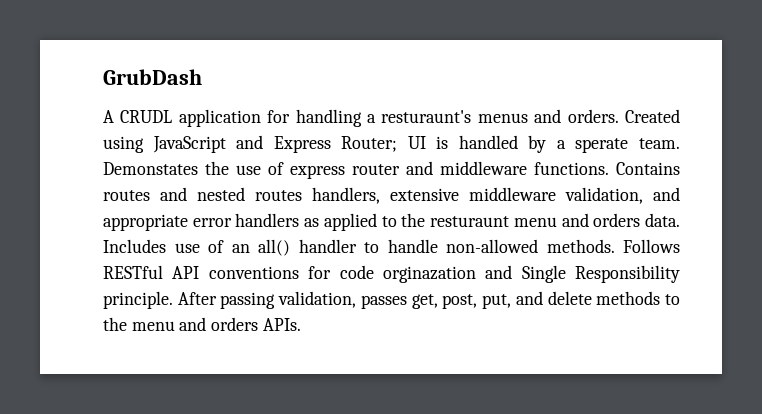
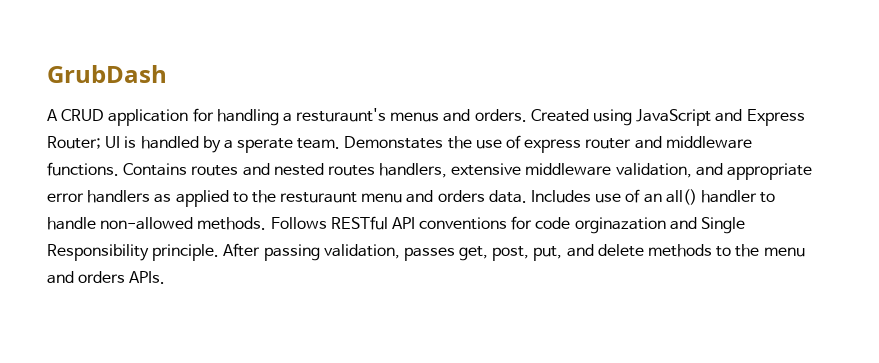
- A CRUDL application for handling a resturaunt's menus and orders.
+ A CRUD application for handling a resturaunt's menus and orders.

